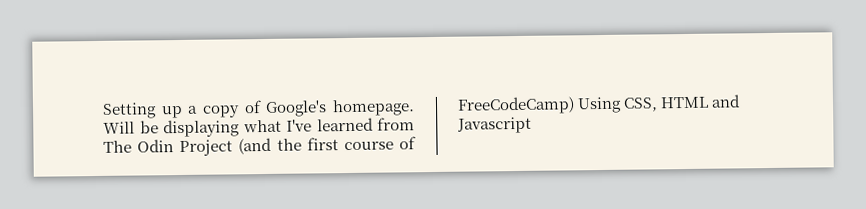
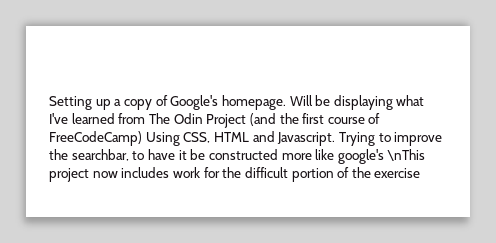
- Will be displaying what I've learned from The Odin Project (and the first course of FreeCodeCamp) Using CSS, HTML and Javascript
+ Will be displaying what I've learned from The Odin Project (and the first course of FreeCodeCamp) Using CSS, HTML and Javascript. Trying to improve the searchbar, to have it be constructed more like google's \nThis project now includes work for the difficult portion of the exercise

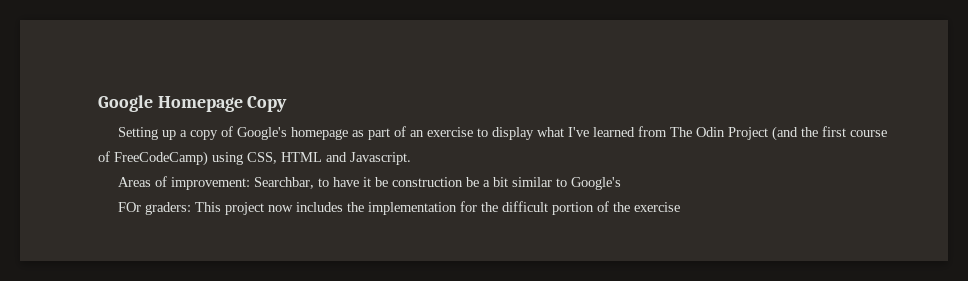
+ Google Homepage Copy
- Setting up a copy of Google's homepage. Will be displaying what I've learned from The Odin Project (and the first course of FreeCodeCamp) Using CSS, HTML and Javascript. Trying to improve the searchbar, to have it be constructed more like google's \nThis project now includes work for the difficult portion of the exercise
+ Setting up a copy of Google's homepage as part of an exercise to display what I've learned from The Odin Project (and the first course of FreeCodeCamp) using CSS, HTML and Javascript.
+ Areas of improvement: Searchbar, to have it be construction be a bit similar to Google's
+ FOr graders: This project now includes the implementation for the difficult portion of the exercise

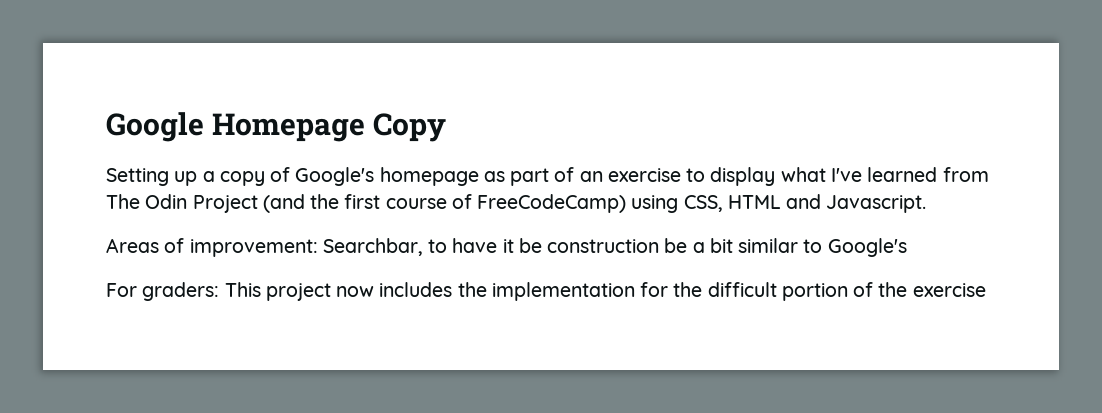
- FOr graders: This project now includes the implementation for the difficult portion of the exercise
+ For graders: This project now includes the implementation for the difficult portion of the exercise

